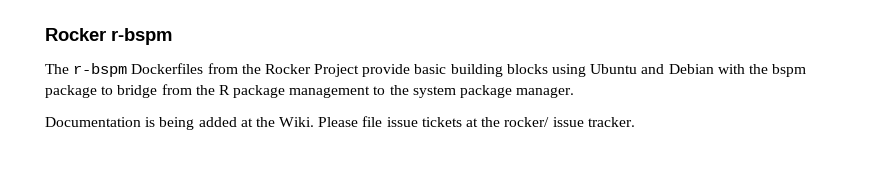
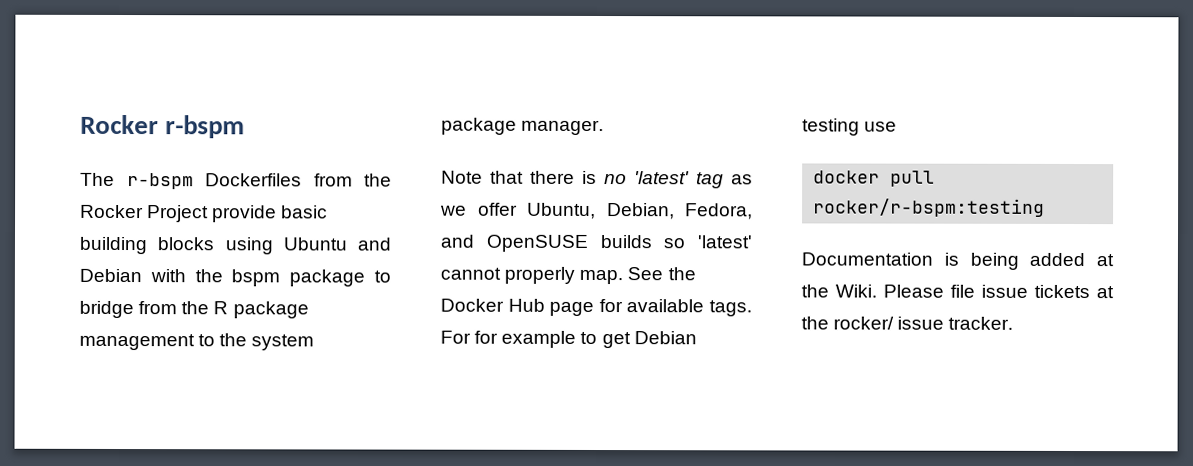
+ Note that there is no 'latest' tag as we offer Ubuntu, Debian, Fedora, and OpenSUSE builds so 'latest' cannot properly map. See the Docker Hub page for available tags. For for example to get Debian testing use
+ docker pull rocker/r-bspm:testing

